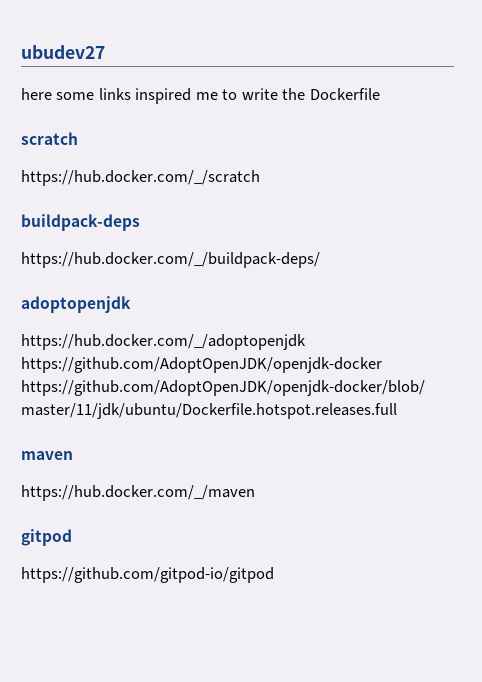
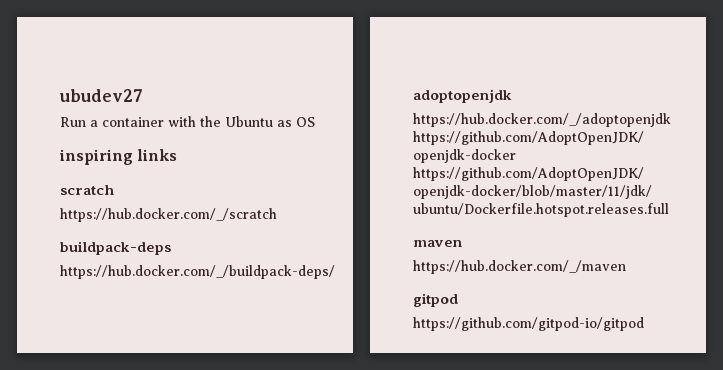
- here some links inspired me to write the Dockerfile
+ Run a container with the Ubuntu as OS
+ inspiring links

